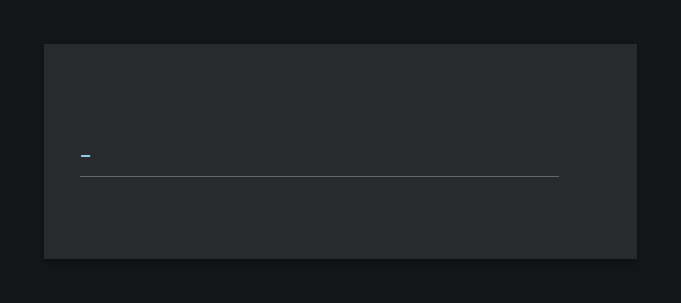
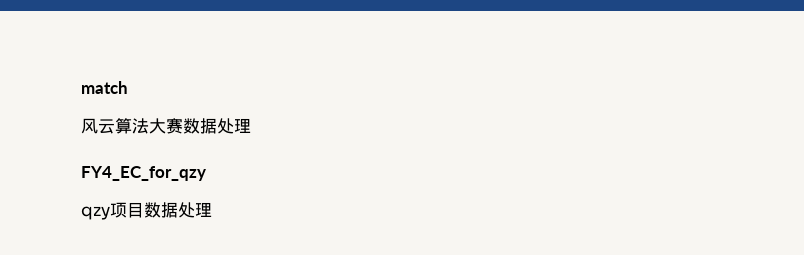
- -
+ match
+ 风云算法大赛数据处理
+ FY4_EC_for_qzy
+ qzy项目数据处理

